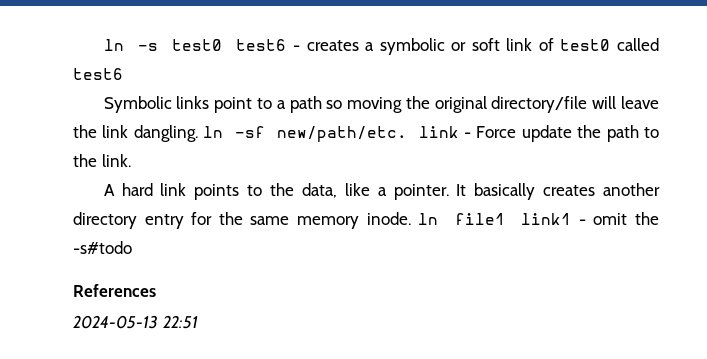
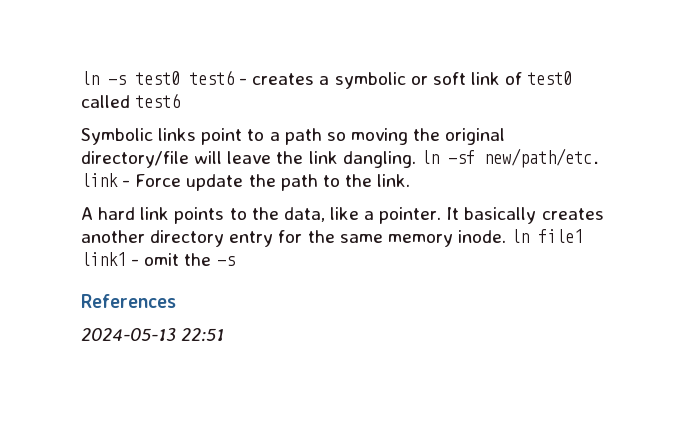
- It basically creates another directory entry for the same memory inode. ln file1 link1 - omit the -s#todo
+ It basically creates another directory entry for the same memory inode. ln file1 link1 - omit the -s

